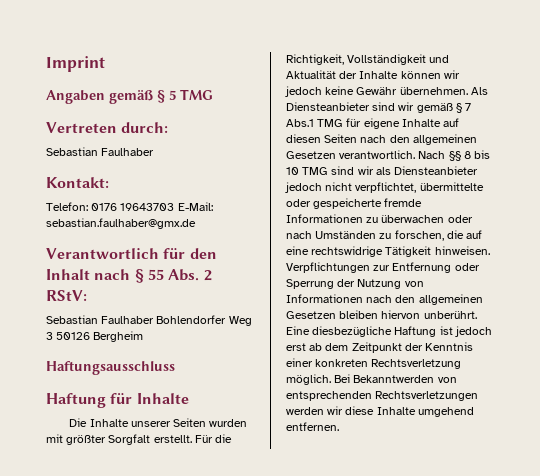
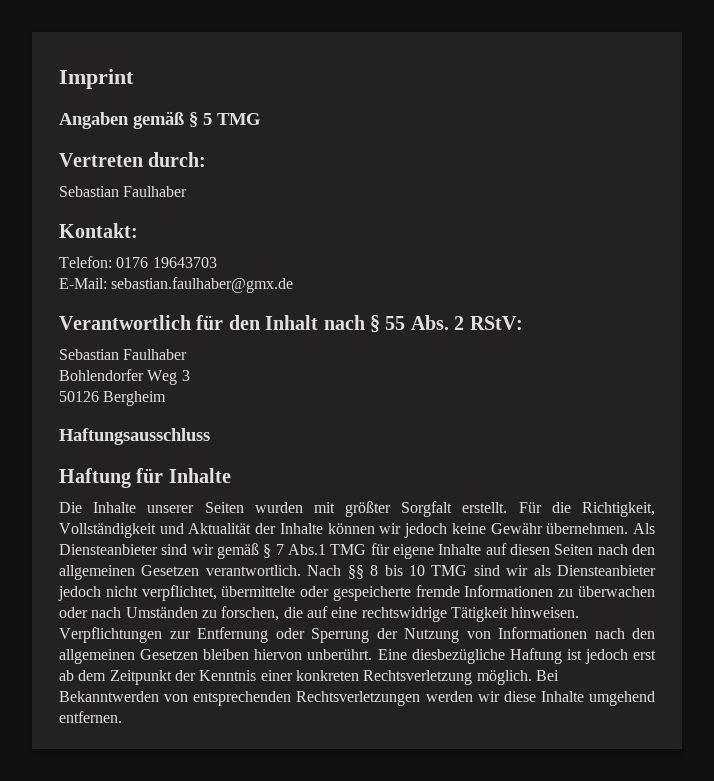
- Telefon: 0176 19643703 E-Mail: sebastian.faulhaber@gmx.de
+ Telefon: 0176 19643703
+ E-Mail: sebastian.faulhaber@gmx.de
  Verantwortlich für den Inhalt nach § 55 Abs. 2 RStV:
- Sebastian Faulhaber Bohlendorfer Weg 3 50126 Bergheim
+ Sebastian Faulhaber
+ Bohlendorfer Weg 3
+ 50126 Bergheim

